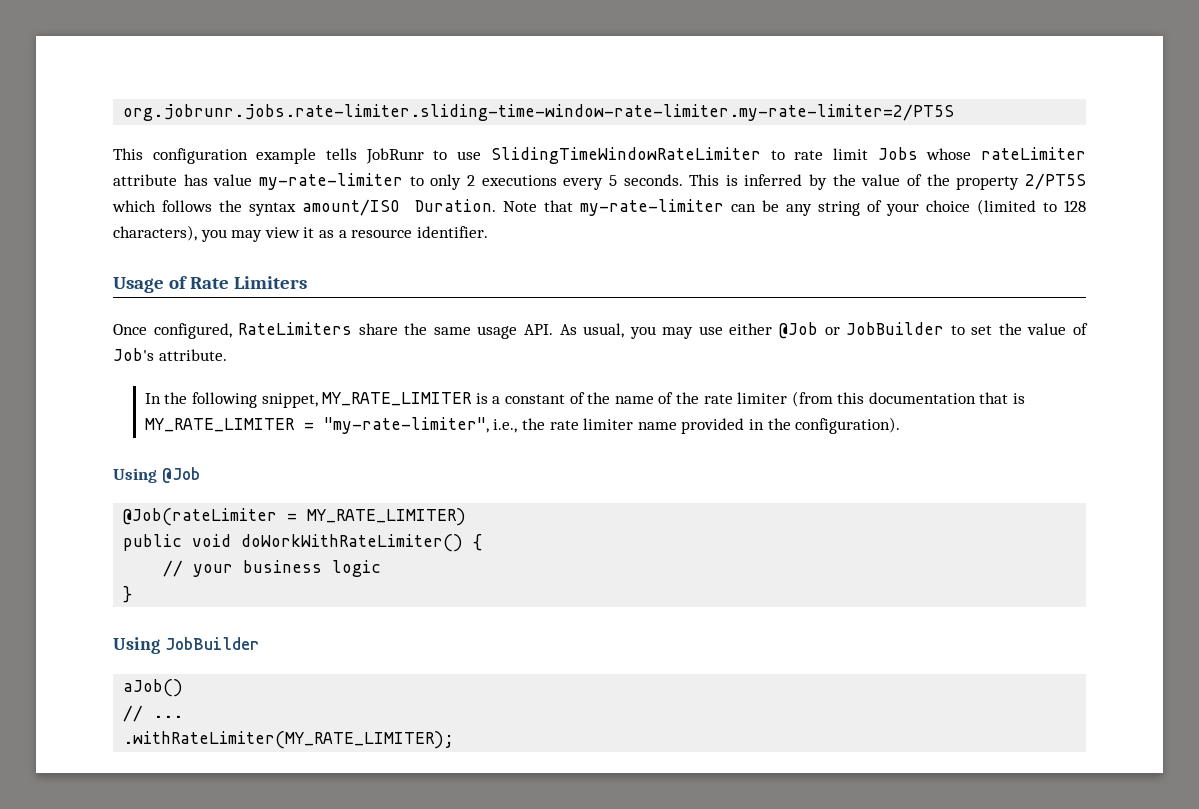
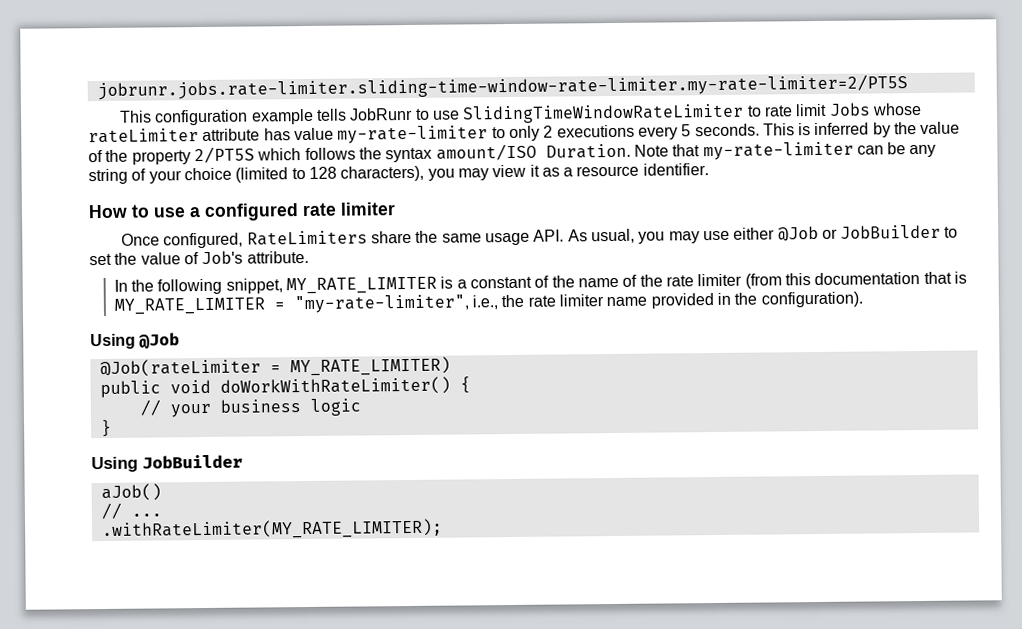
- org.jobrunr.jobs.rate-limiter.sliding-time-window-rate-limiter.my-rate-limiter=2/PT5S
+ jobrunr.jobs.rate-limiter.sliding-time-window-rate-limiter.my-rate-limiter=2/PT5S
- Usage of Rate Limiters
+ How to use a configured rate limiter

